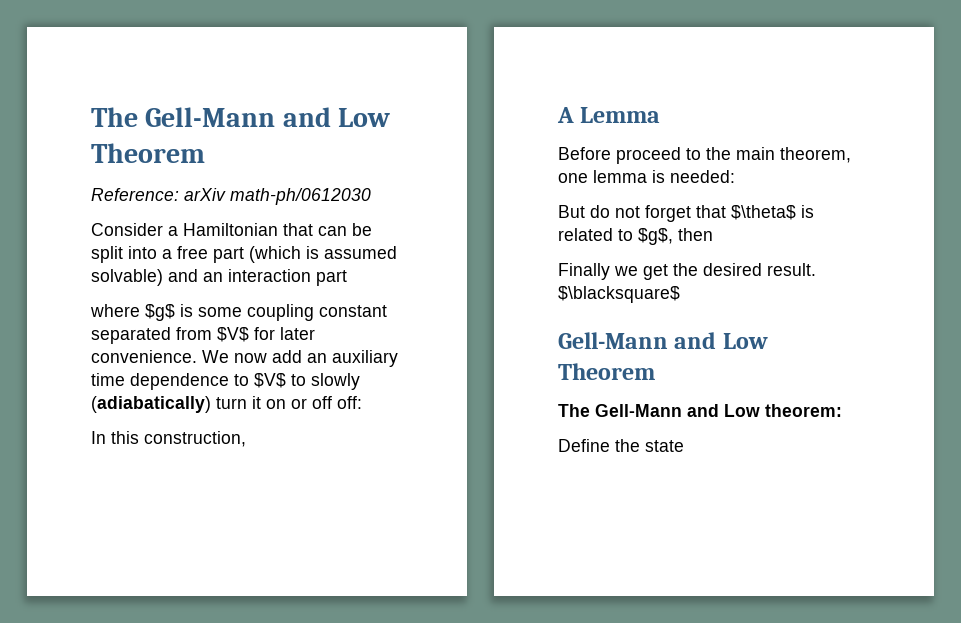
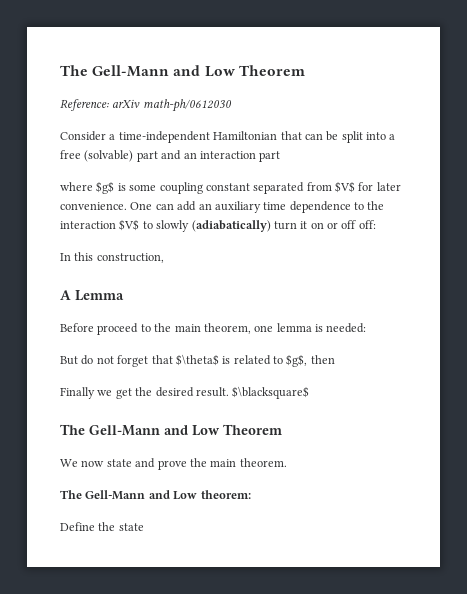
- Consider a Hamiltonian that can be split into a free part (which is assumed solvable) and an interaction part
+ Consider a time-independent Hamiltonian that can be split into a free (solvable) part and an interaction part
- We now add an auxiliary time dependence to $V$ to slowly (adiabatically) turn it on or off off:
+ One can add an auxiliary time dependence to the interaction $V$ to slowly (adiabatically) turn it on or off off:
  $\blacksquare$
- Gell-Mann and Low Theorem
+ The Gell-Mann and Low Theorem
+ We now state and prove the main theorem.

